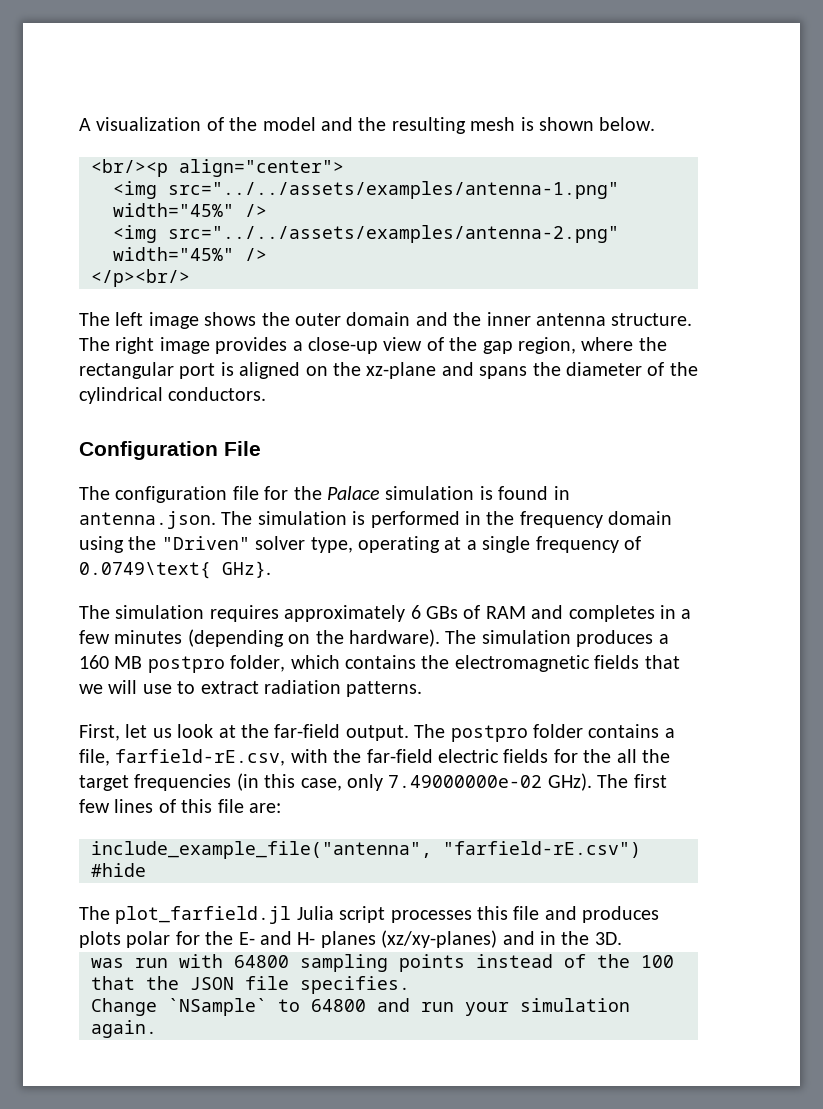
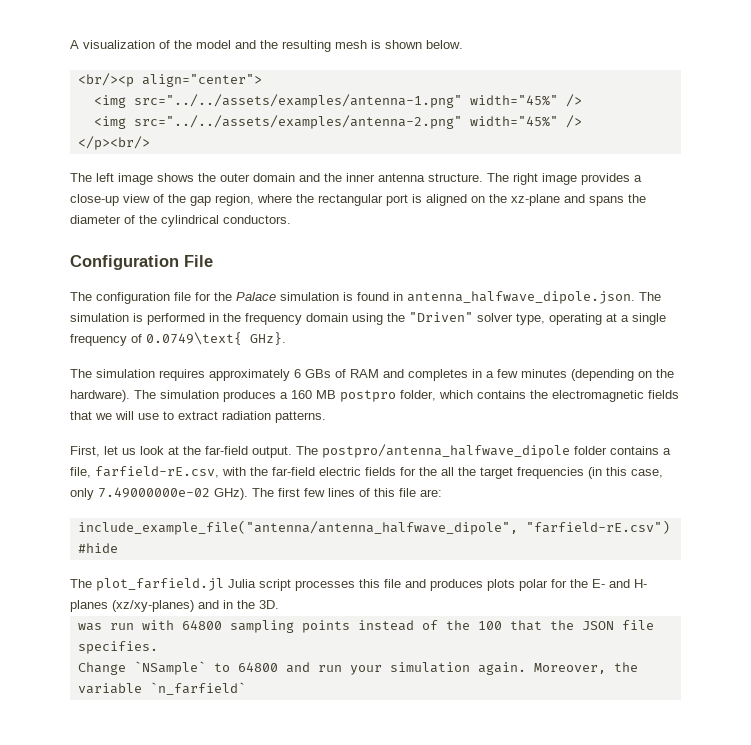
- The configuration file for the Palace simulation is found in antenna.json. The simulation is performed in the frequency domain using the "Driven" solver type, operating at a single frequency of 0.0749\text{ GHz}.
+ The configuration file for the Palace simulation is found in antenna_halfwave_dipole.json. The simulation is performed in the frequency domain using the "Driven" solver type, operating at a single frequency of 0.0749\text{ GHz}.
- The postpro folder contains a file, farfield-rE.csv, with the far-field electric fields for the all the target frequencies (in this case, only 7.49000000e-02 GHz).
+ The postpro/antenna_halfwave_dipole folder contains a file, farfield-rE.csv, with the far-field electric fields for the all the target frequencies (in this case, only 7.49000000e-02 GHz).
- include_example_file("antenna", "farfield-rE.csv") #hide
+ include_example_file("antenna/antenna_halfwave_dipole", "farfield-rE.csv") #hide
+ Moreover, the variable `n_farfield`

